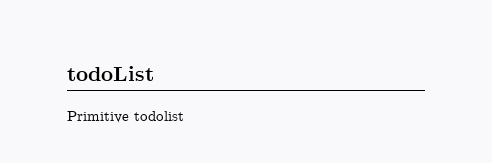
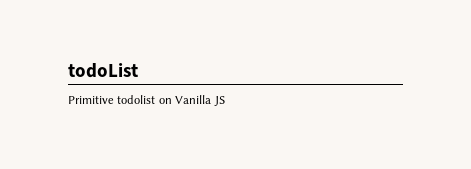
- Primitive todolist
+ Primitive todolist on Vanilla JS

